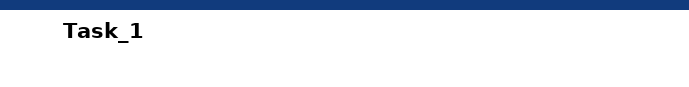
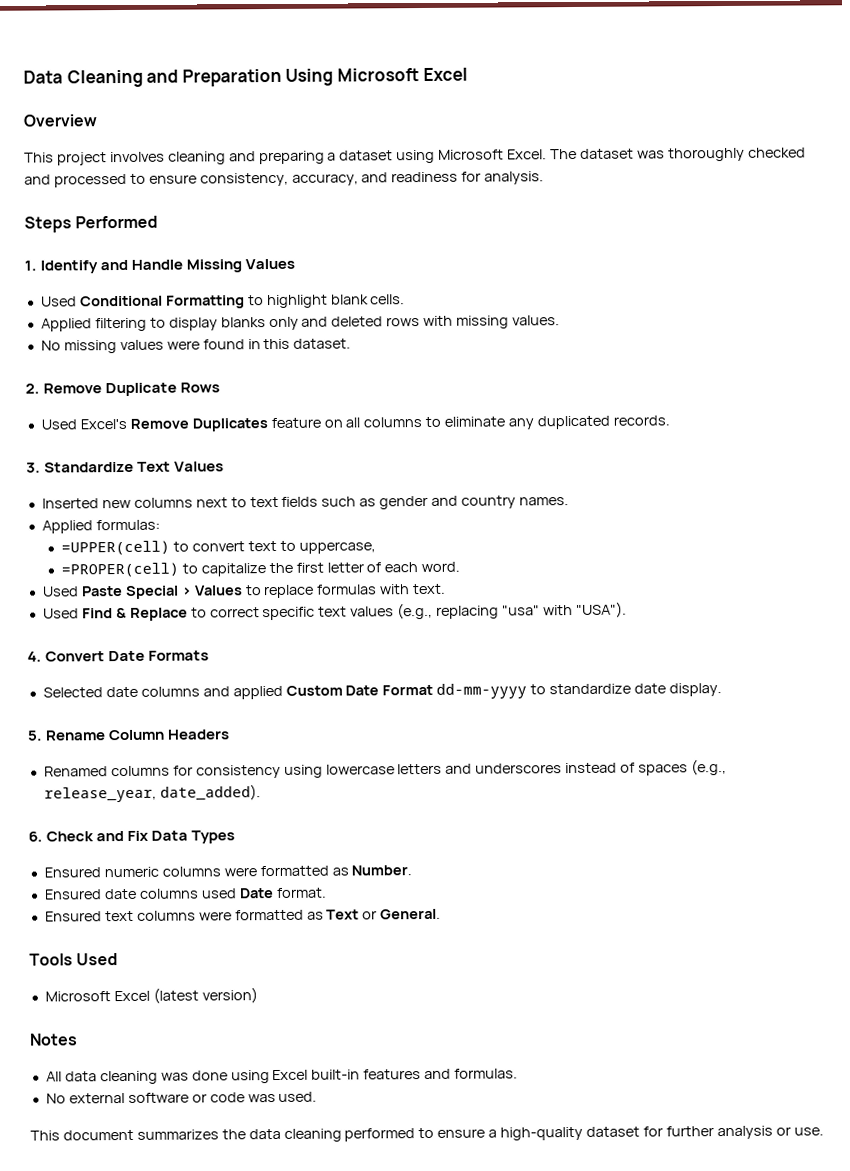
- Task_1
+ Data Cleaning and Preparation Using Microsoft Excel
+ Overview
+ This project involves cleaning and preparing a dataset using Microsoft Excel. The dataset was thoroughly checked and processed to ensure consistency, accuracy, and readiness for analysis.
+ Steps Performed
+ 1. Identify and Handle Missing Values
+ Used Conditional Formatting to highlight blank cells.
+ Applied filtering to display blanks only and deleted rows with missing values.
+ No missing values were found in this dataset.
+ 2. Remove Duplicate Rows
+ Used Excel's Remove Duplicates feature on all columns to eliminate any duplicated records.
+ 3. Standardize Text Values
+ Inserted new columns next to text fields such as gender and country names.
+ Applied formulas:
+ =UPPER(cell) to convert text to uppercase,
+ =PROPER(cell) to capitalize the first letter of each word.
+ Used Paste Special > Values to replace formulas with text.
+ Used Find & Replace to correct specific text values (e.g., replacing "usa" with "USA").
+ 4. Convert Date Formats
+ Selected date columns and applied Custom Date Format dd-mm-yyyy to standardize date display.
+ 5. Rename Column Headers
+ Renamed columns for consistency using lowercase letters and underscores instead of spaces (e.g., release_year, date_added).
+ 6. Check and Fix Data Types
+ Ensured numeric columns were formatted as Number.
+ Ensured date columns used Date format.
+ Ensured text columns were formatted as Text or General.
+ Tools Used
+ Microsoft Excel (latest version)
+ Notes
+ All data cleaning was done using Excel built-in features and formulas.
+ No external software or code was used.
+ This document summarizes the data cleaning performed to ensure a high-quality dataset for further analysis or use.

